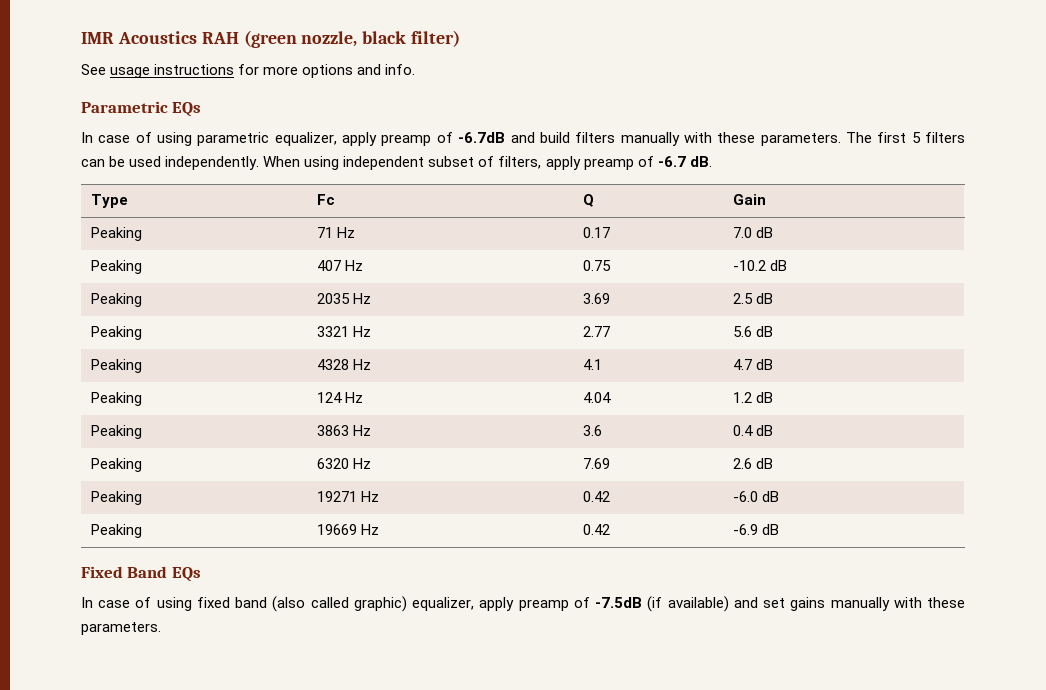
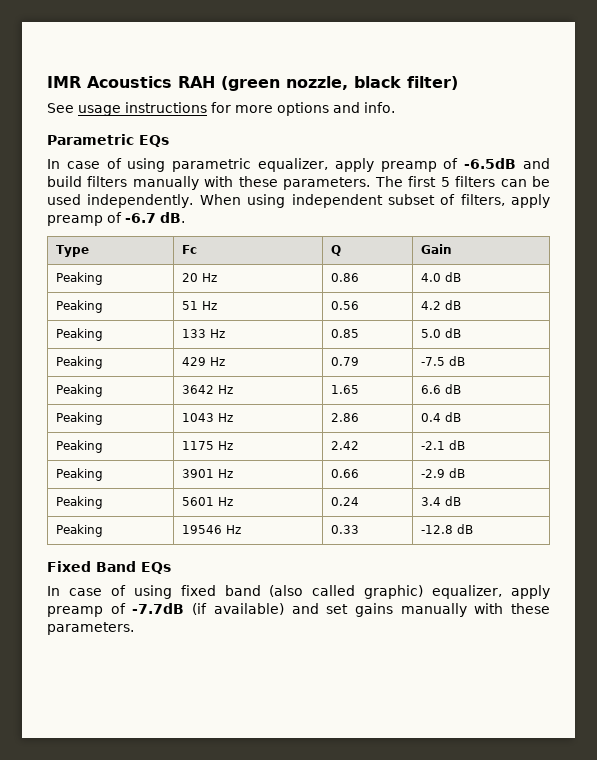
- In case of using parametric equalizer, apply preamp of -6.7dB and build filters manually with these parameters.
+ In case of using parametric equalizer, apply preamp of -6.5dB and build filters manually with these parameters.
- Peaking | 71 Hz | 0.17 | 7.0 dB
- Peaking | 407 Hz | 0.75 | -10.2 dB
- Peaking | 2035 Hz | 3.69 | 2.5 dB
- Peaking | 3321 Hz | 2.77 | 5.6 dB
- Peaking | 4328 Hz | 4.1 | 4.7 dB
- Peaking | 124 Hz | 4.04 | 1.2 dB
- Peaking | 3863 Hz | 3.6 | 0.4 dB
+ Peaking | 20 Hz | 0.86 | 4.0 dB
+ Peaking | 51 Hz | 0.56 | 4.2 dB
+ Peaking | 133 Hz | 0.85 | 5.0 dB
+ Peaking | 429 Hz | 0.79 | -7.5 dB
+ Peaking | 3642 Hz | 1.65 | 6.6 dB
+ Peaking | 1043 Hz | 2.86 | 0.4 dB
- Peaking | 6320 Hz | 7.69 | 2.6 dB
- Peaking | 19271 Hz | 0.42 | -6.0 dB
- Peaking | 19669 Hz | 0.42 | -6.9 dB
+ Peaking | 1175 Hz | 2.42 | -2.1 dB
+ Peaking | 3901 Hz | 0.66 | -2.9 dB
+ Peaking | 5601 Hz | 0.24 | 3.4 dB
+ Peaking | 19546 Hz | 0.33 | -12.8 dB
- In case of using fixed band (also called graphic) equalizer, apply preamp of -7.5dB (if available) and set gains manually with these parameters.
+ In case of using fixed band (also called graphic) equalizer, apply preamp of -7.7dB (if available) and set gains manually with these parameters.

